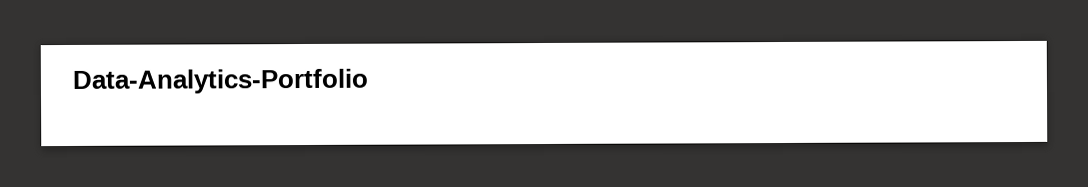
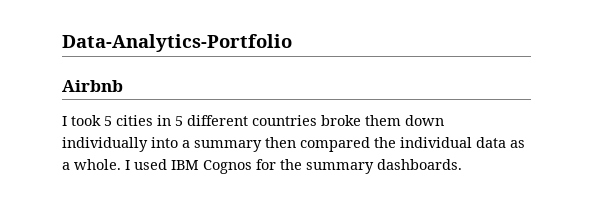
+ Airbnb
+ I took 5 cities in 5 different countries broke them down individually into a summary then compared the individual data as a whole. I used IBM Cognos for the summary dashboards.

